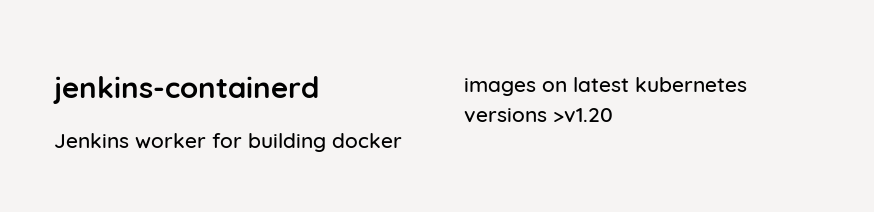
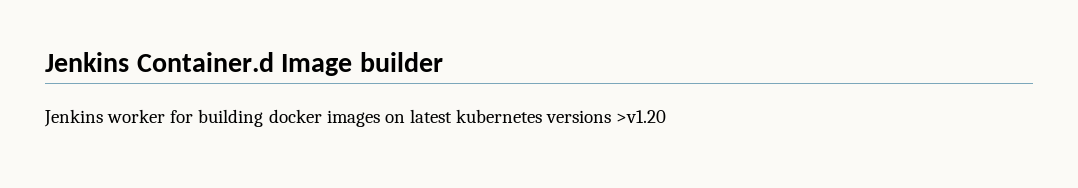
- jenkins-containerd
+ Jenkins Container.d Image builder

